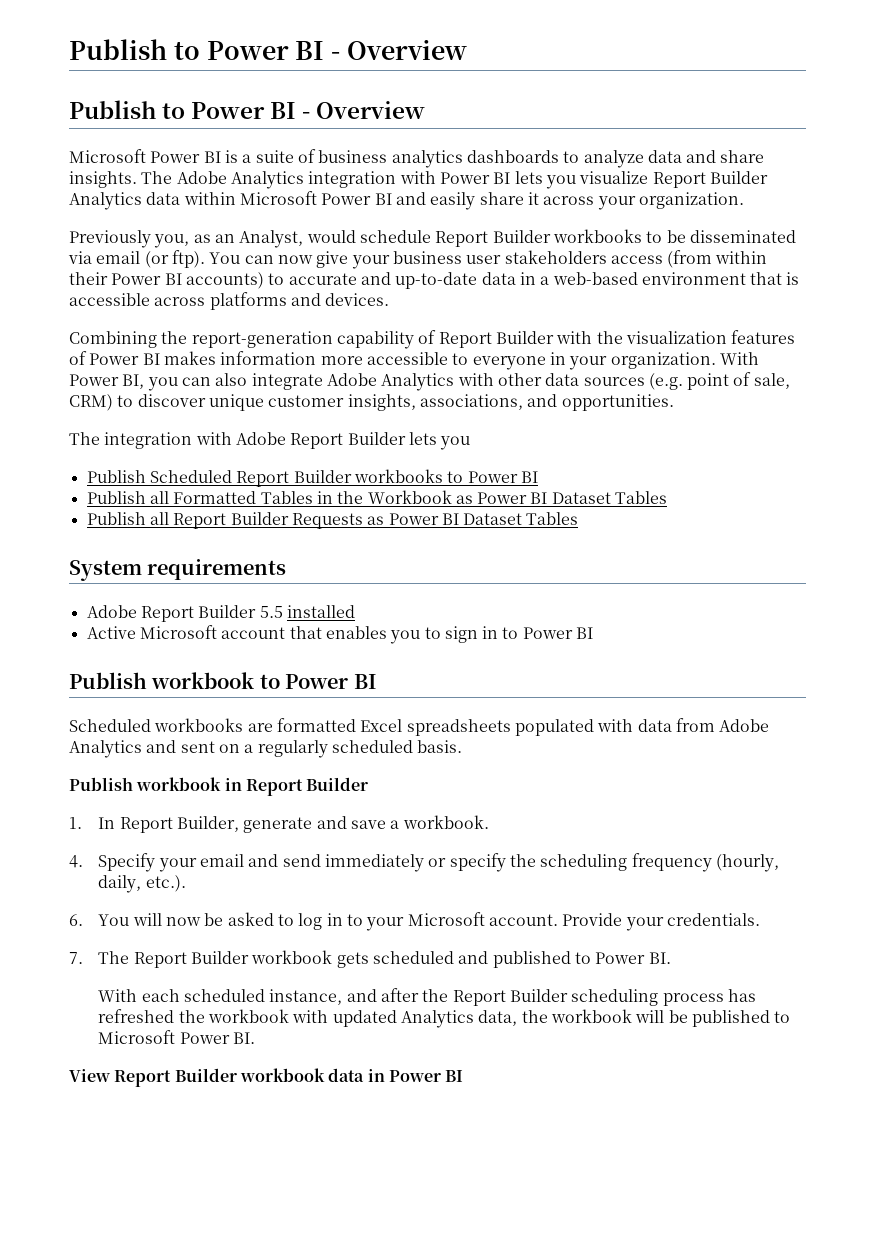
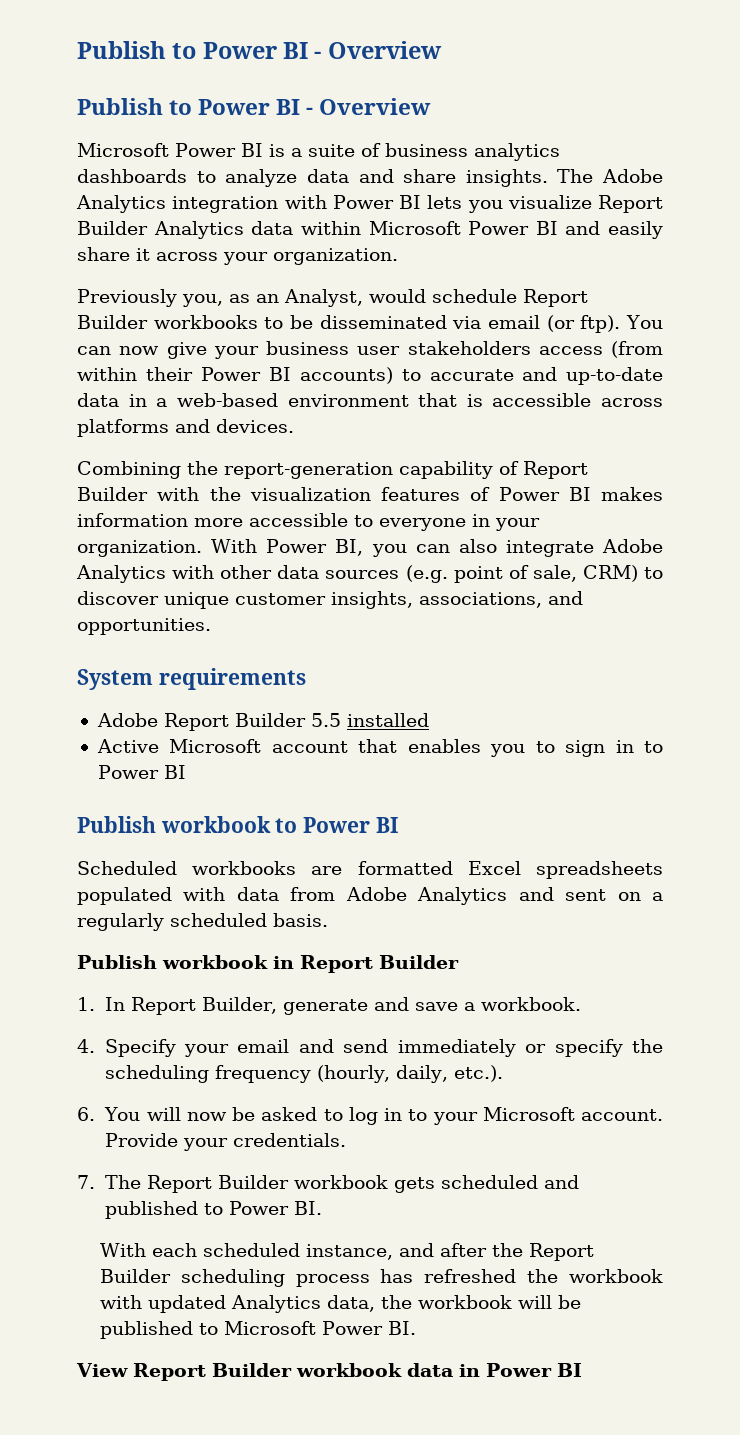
- The integration with Adobe Report Builder lets you
- Publish Scheduled Report Builder workbooks to Power BI
- Publish all Formatted Tables in the Workbook as Power BI Dataset Tables
- Publish all Report Builder Requests as Power BI Dataset Tables

